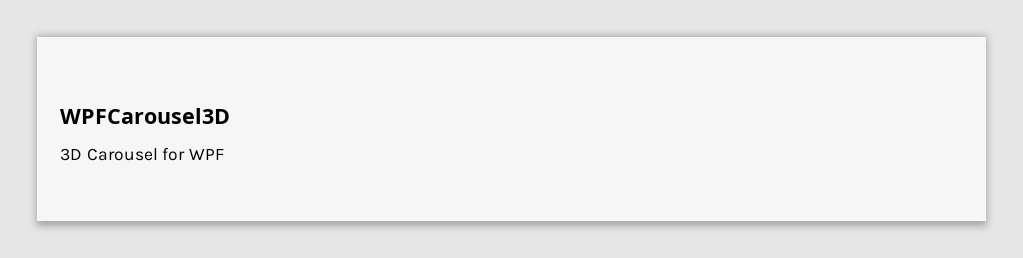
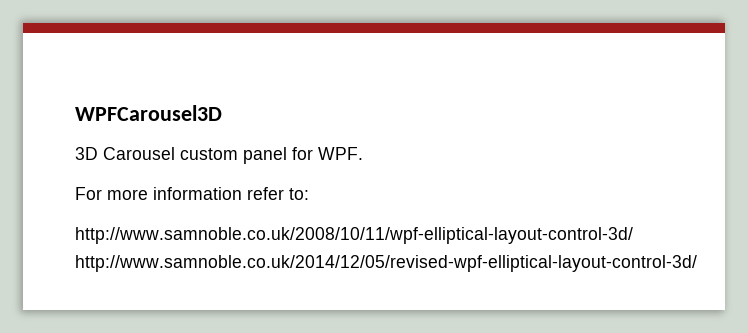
- 3D Carousel for WPF
+ 3D Carousel custom panel for WPF.
+ For more information refer to:
+ http://www.samnoble.co.uk/2008/10/11/wpf-elliptical-layout-control-3d/ http://www.samnoble.co.uk/2014/12/05/revised-wpf-elliptical-layout-control-3d/

